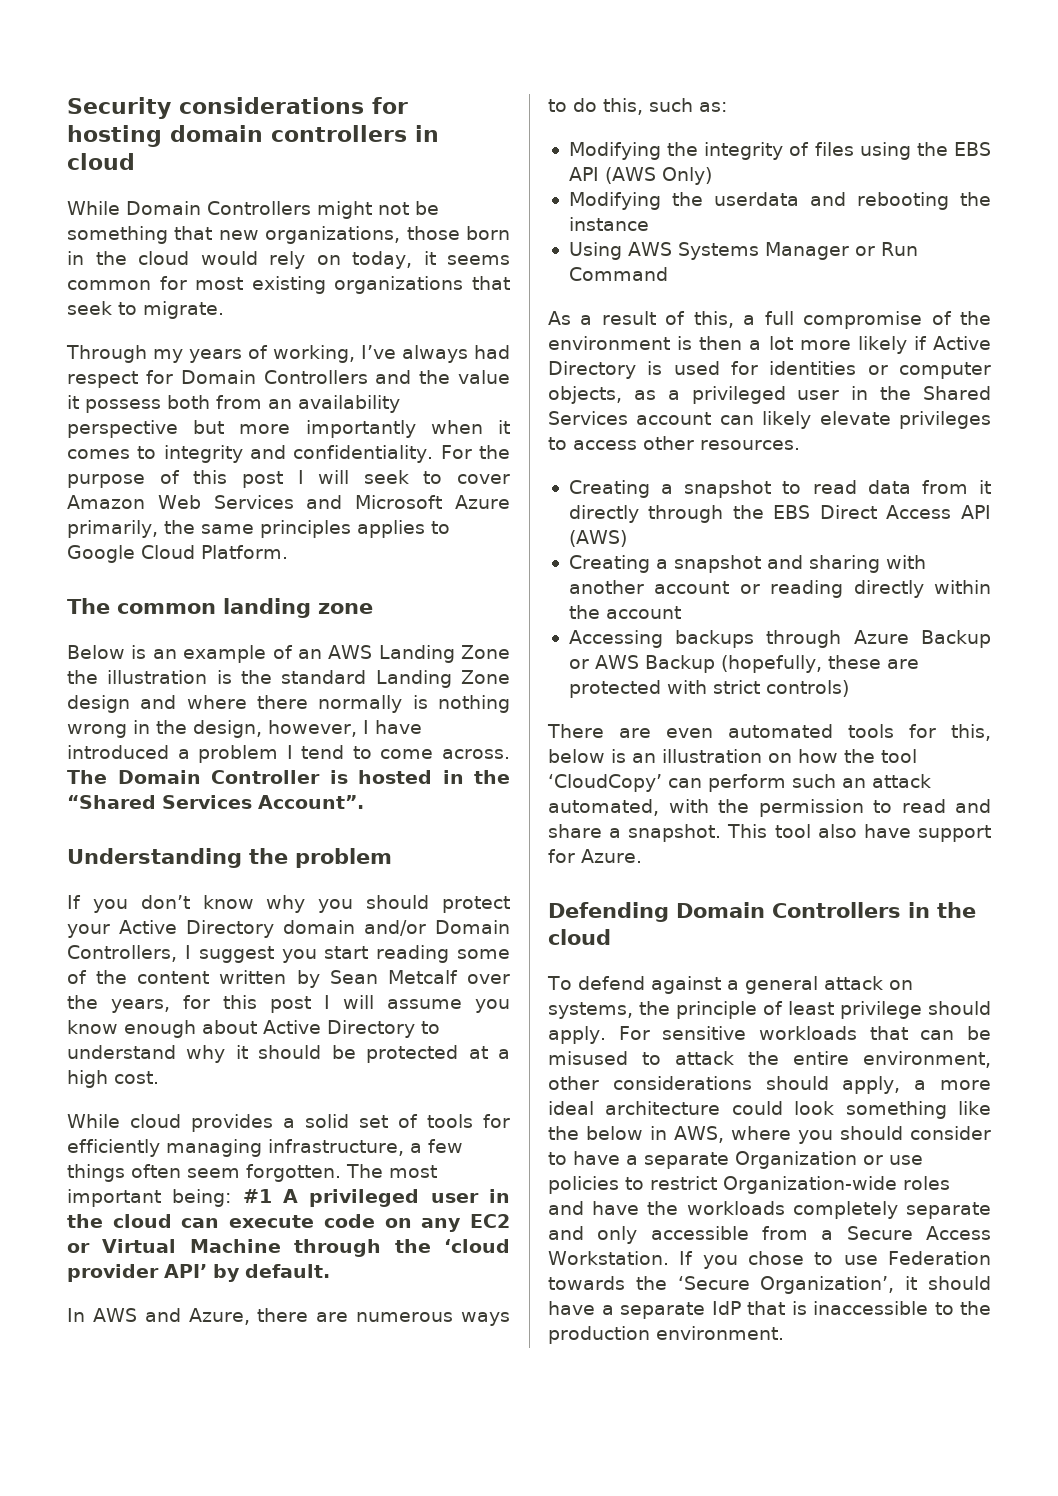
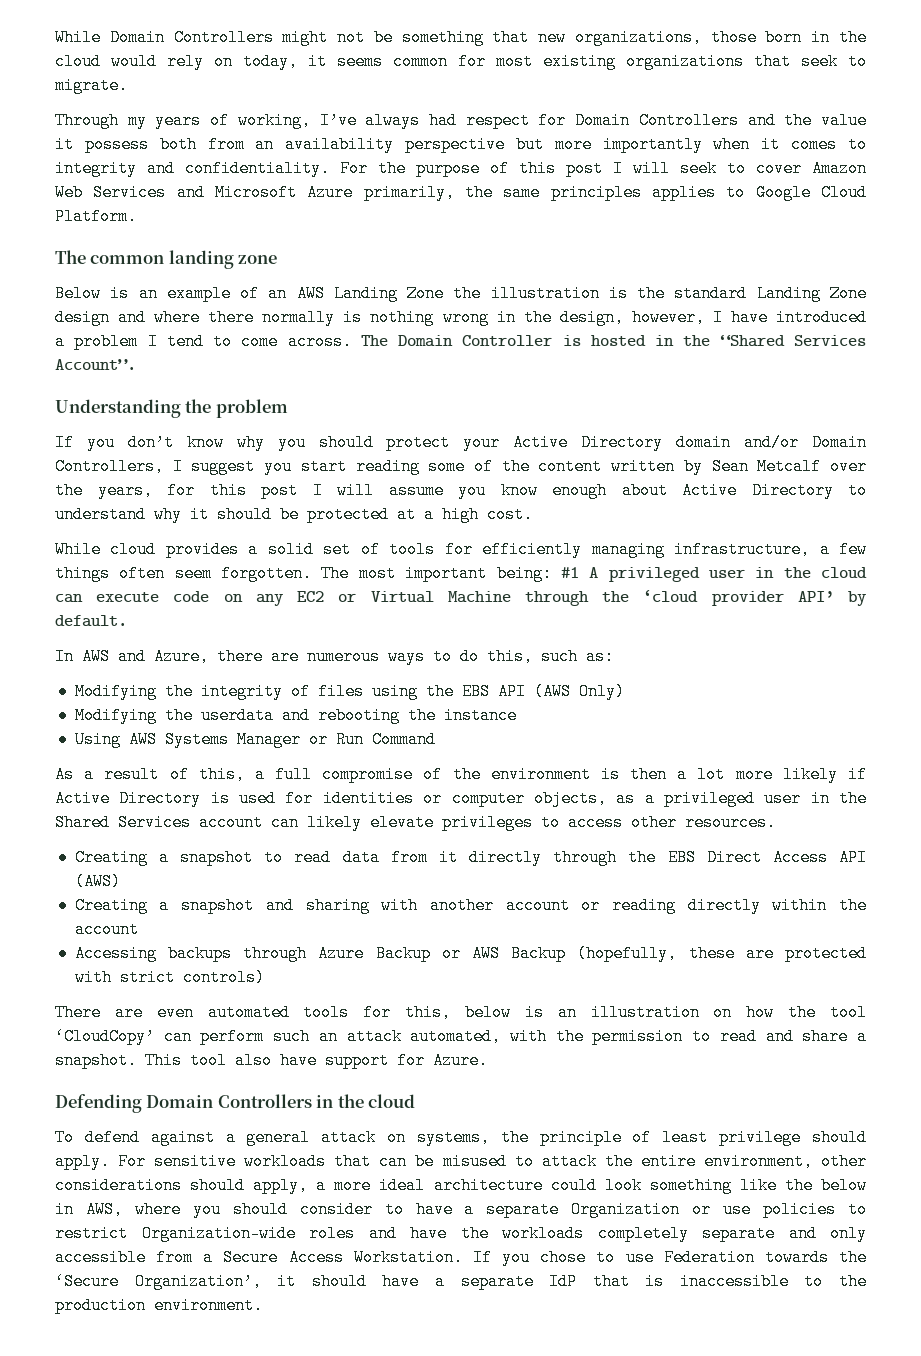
- Security considerations for hosting domain controllers in cloud

